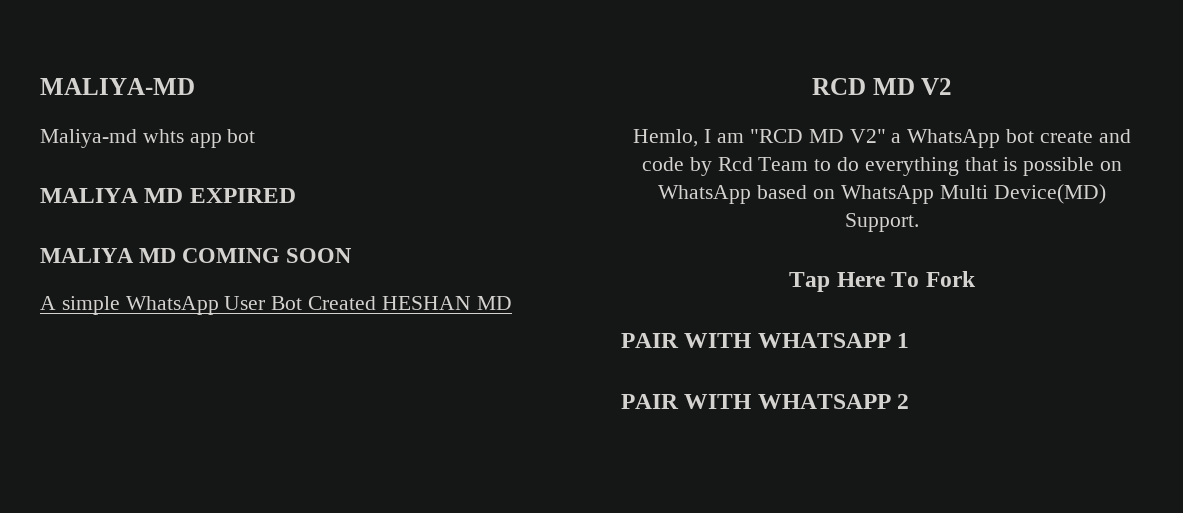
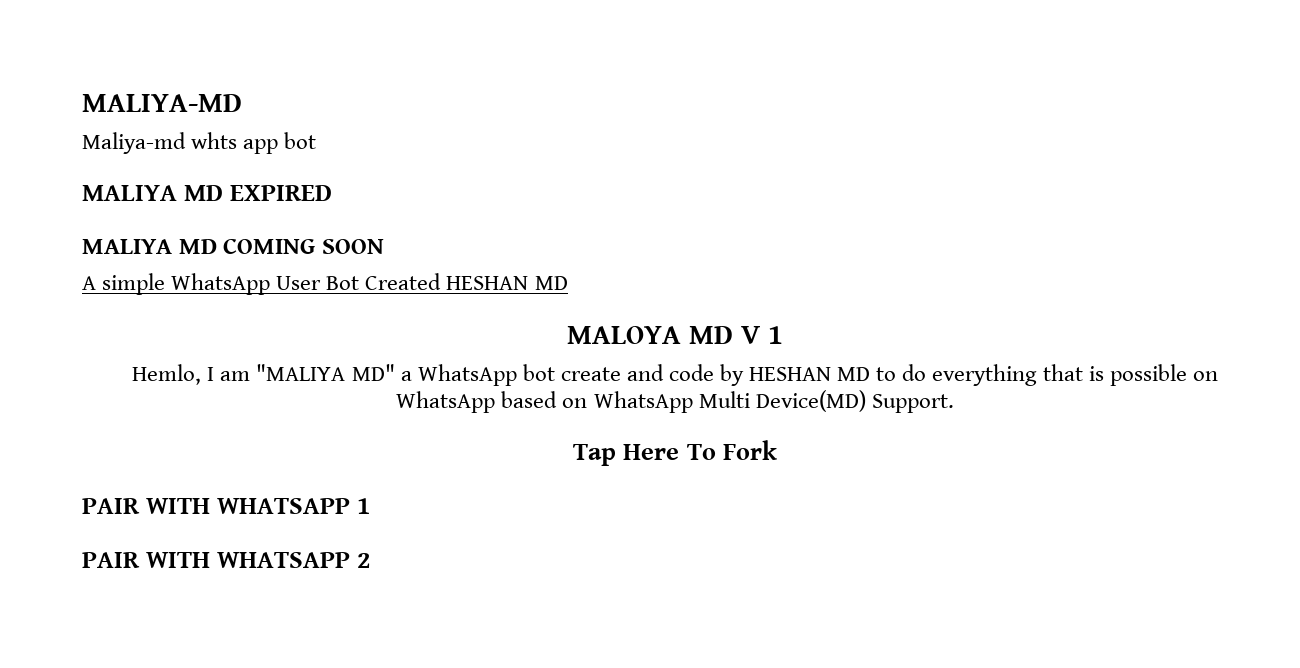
- RCD MD V2
+ MALOYA MD V 1
- Hemlo, I am "RCD MD V2" a WhatsApp bot create and code by Rcd Team to do everything that is possible on WhatsApp based on WhatsApp Multi Device(MD) Support.
+ Hemlo, I am "MALIYA MD" a WhatsApp bot create and code by HESHAN MD to do everything that is possible on WhatsApp based on WhatsApp Multi Device(MD) Support.

